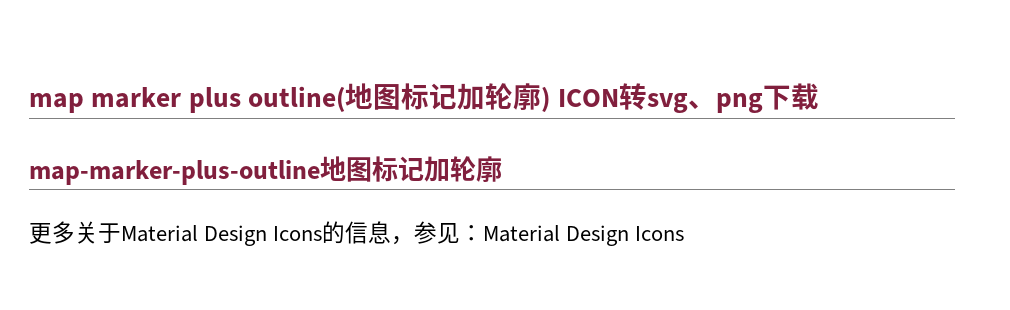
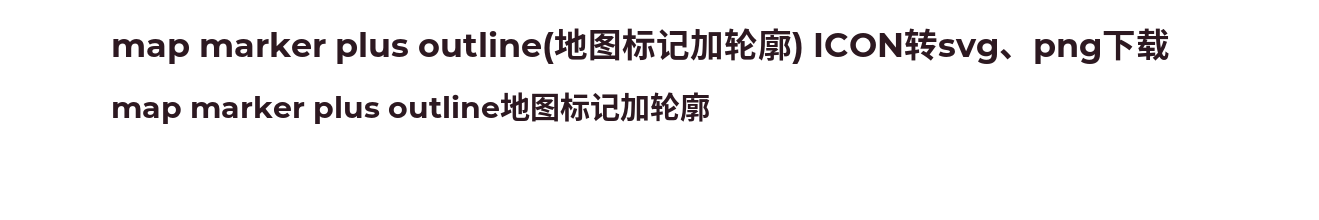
- map-marker-plus-outline地图标记加轮廓
- 更多关于Material Design Icons的信息，参见：Material Design Icons
+ map marker plus outline地图标记加轮廓

